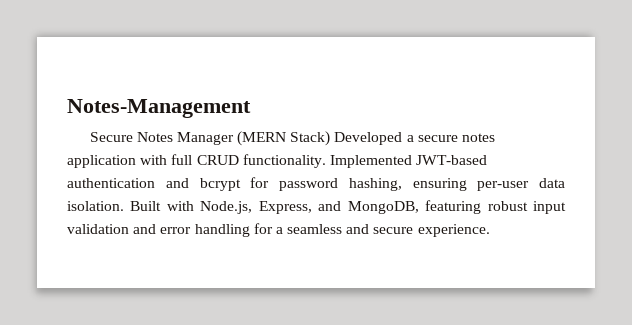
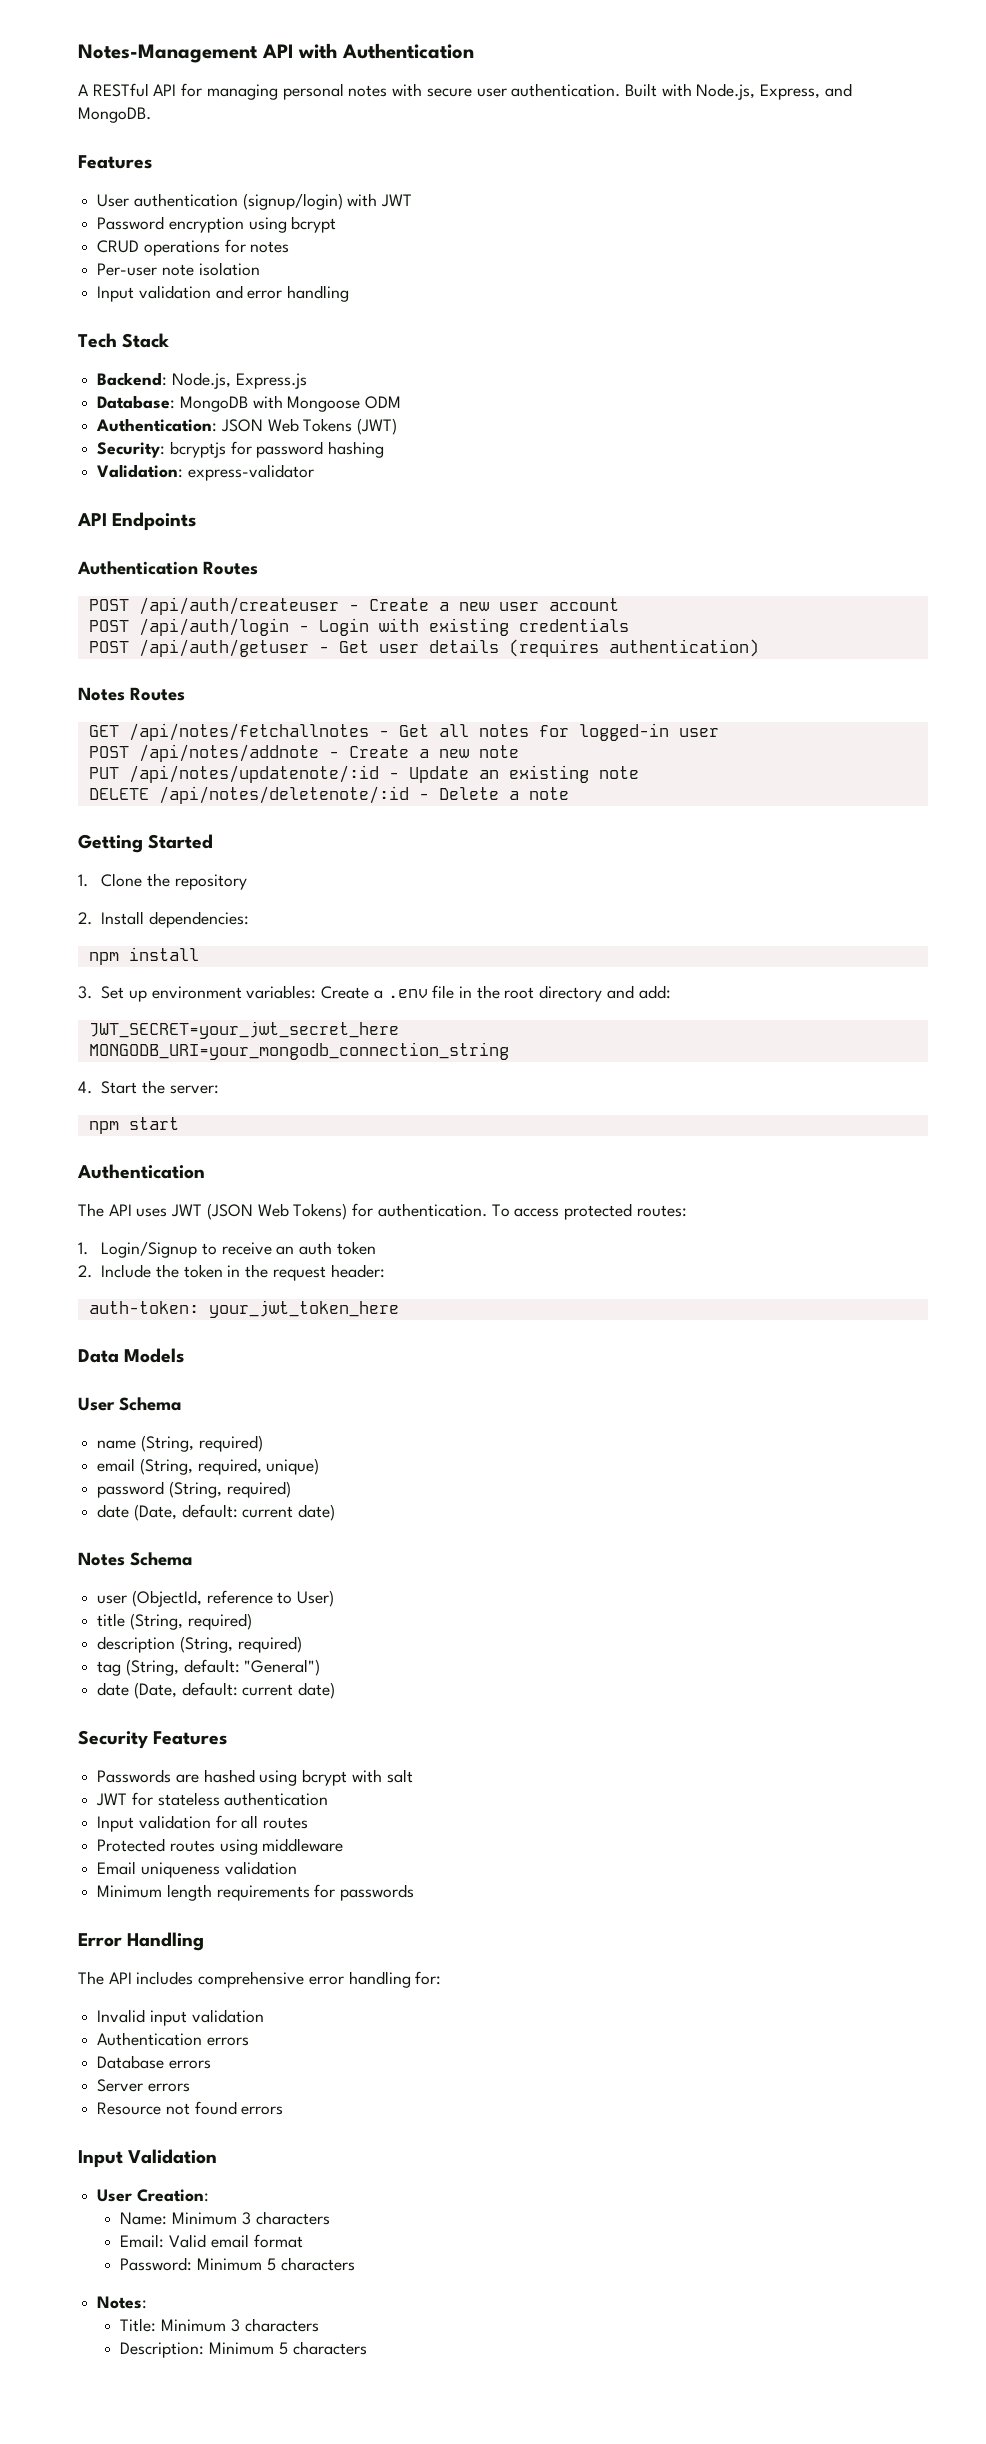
- Notes-Management
- Secure Notes Manager (MERN Stack) Developed a secure notes application with full CRUD functionality. Implemented JWT-based authentication and bcrypt for password hashing, ensuring per-user data isolation.
+ Notes-Management API with Authentication
+ A RESTful API for managing personal notes with secure user authentication.
- Built with Node.js, Express, and MongoDB, featuring robust input validation and error handling for a seamless and secure experience.
+ Built with Node.js, Express, and MongoDB.
+ Features
+ User authentication (signup/login) with JWT
+ Password encryption using bcrypt
+ CRUD operations for notes
+ Per-user note isolation
+ Input validation and error handling
+ Tech Stack
+ Backend: Node.js, Express.js
+ Database: MongoDB with Mongoose ODM
+ Authentication: JSON Web Tokens (JWT)
+ Security: bcryptjs for password hashing
+ Validation: express-validator
+ API Endpoints
+ Authentication Routes
+ POST /api/auth/createuser - Create a new user account
+ POST /api/auth/login - Login with existing credentials
+ POST /api/auth/getuser - Get user details (requires authentication)
+ Notes Routes
+ GET /api/notes/fetchallnotes - Get all notes for logged-in user
+ POST /api/notes/addnote - Create a new note
+ PUT /api/notes/updatenote/:id - Update an existing note
+ DELETE /api/notes/deletenote/:id - Delete a note
+ Getting Started
+ 1. Clone the repository
+ 2. Install dependencies:
+ npm install
+ 3. Set up environment variables: Create a .env file in the root directory and add:
+ JWT_SECRET=your_jwt_secret_here
+ MONGODB_URI=your_mongodb_connection_string
+ 4. Start the server:
+ npm start
+ Authentication
+ The API uses JWT (JSON Web Tokens) for authentication. To access protected routes:
+ 1. Login/Signup to receive an auth token
+ 2. Include the token in the request header:
+ auth-token: your_jwt_token_here
+ Data Models
+ User Schema
+ name (String, required)
+ email (String, required, unique)
+ password (String, required)
+ date (Date, default: current date)
+ Notes Schema
+ user (ObjectId, reference to User)
+ title (String, required)
+ description (String, required)
+ tag (String, default: "General")
+ date (Date, default: current date)
+ Security Features
+ Passwords are hashed using bcrypt with salt
+ JWT for stateless authentication
+ Input validation for all routes
+ Protected routes using middleware
+ Email uniqueness validation
+ Minimum length requirements for passwords
+ Error Handling
+ The API includes comprehensive error handling for:
+ Invalid input validation
+ Authentication errors
+ Database errors
+ Server errors
+ Resource not found errors
+ Input Validation
+ User Creation:
+ Name: Minimum 3 characters
+ Email: Valid email format
+ Password: Minimum 5 characters
+ Notes:
+ Title: Minimum 3 characters
+ Description: Minimum 5 characters

